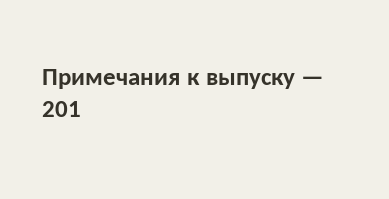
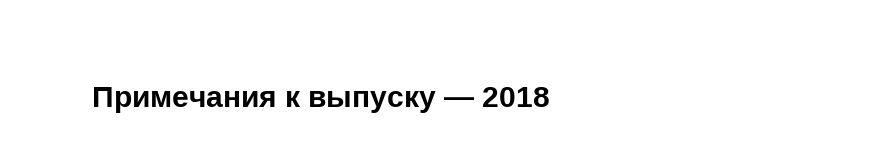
- Примечания к выпуску — 201
+ Примечания к выпуску — 2018

